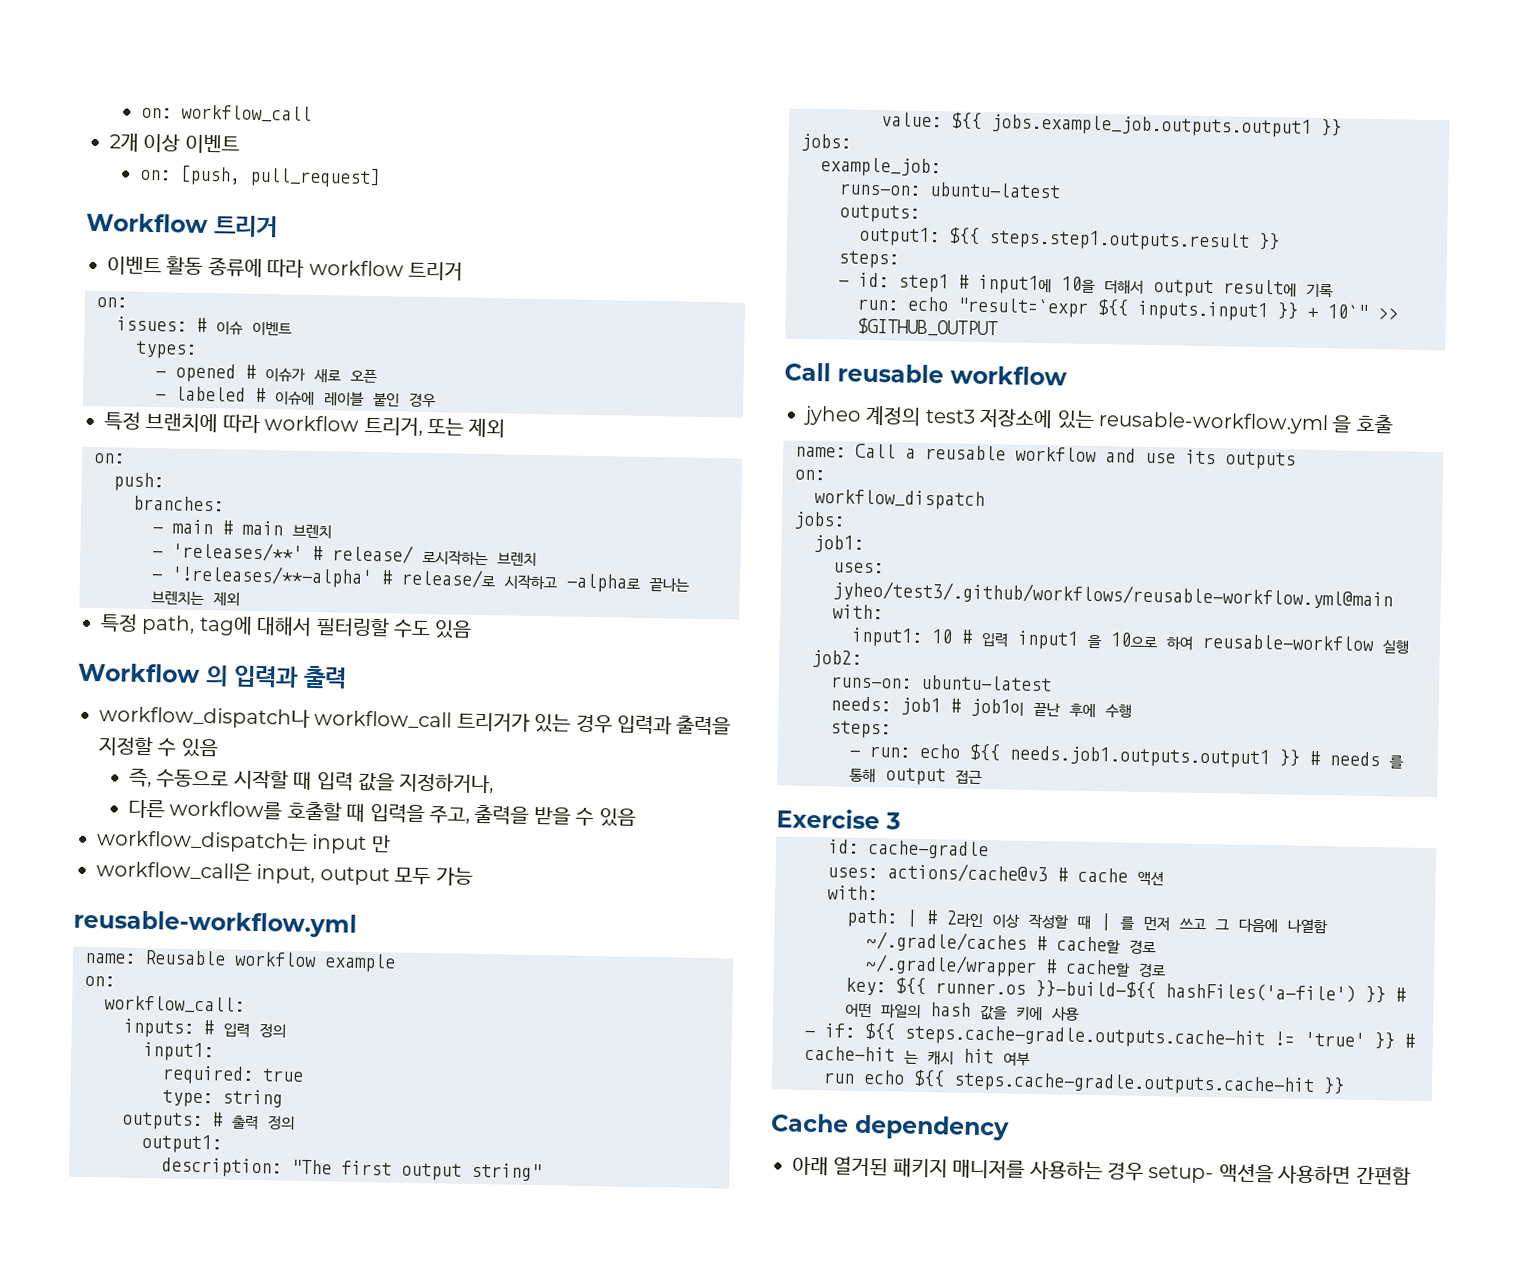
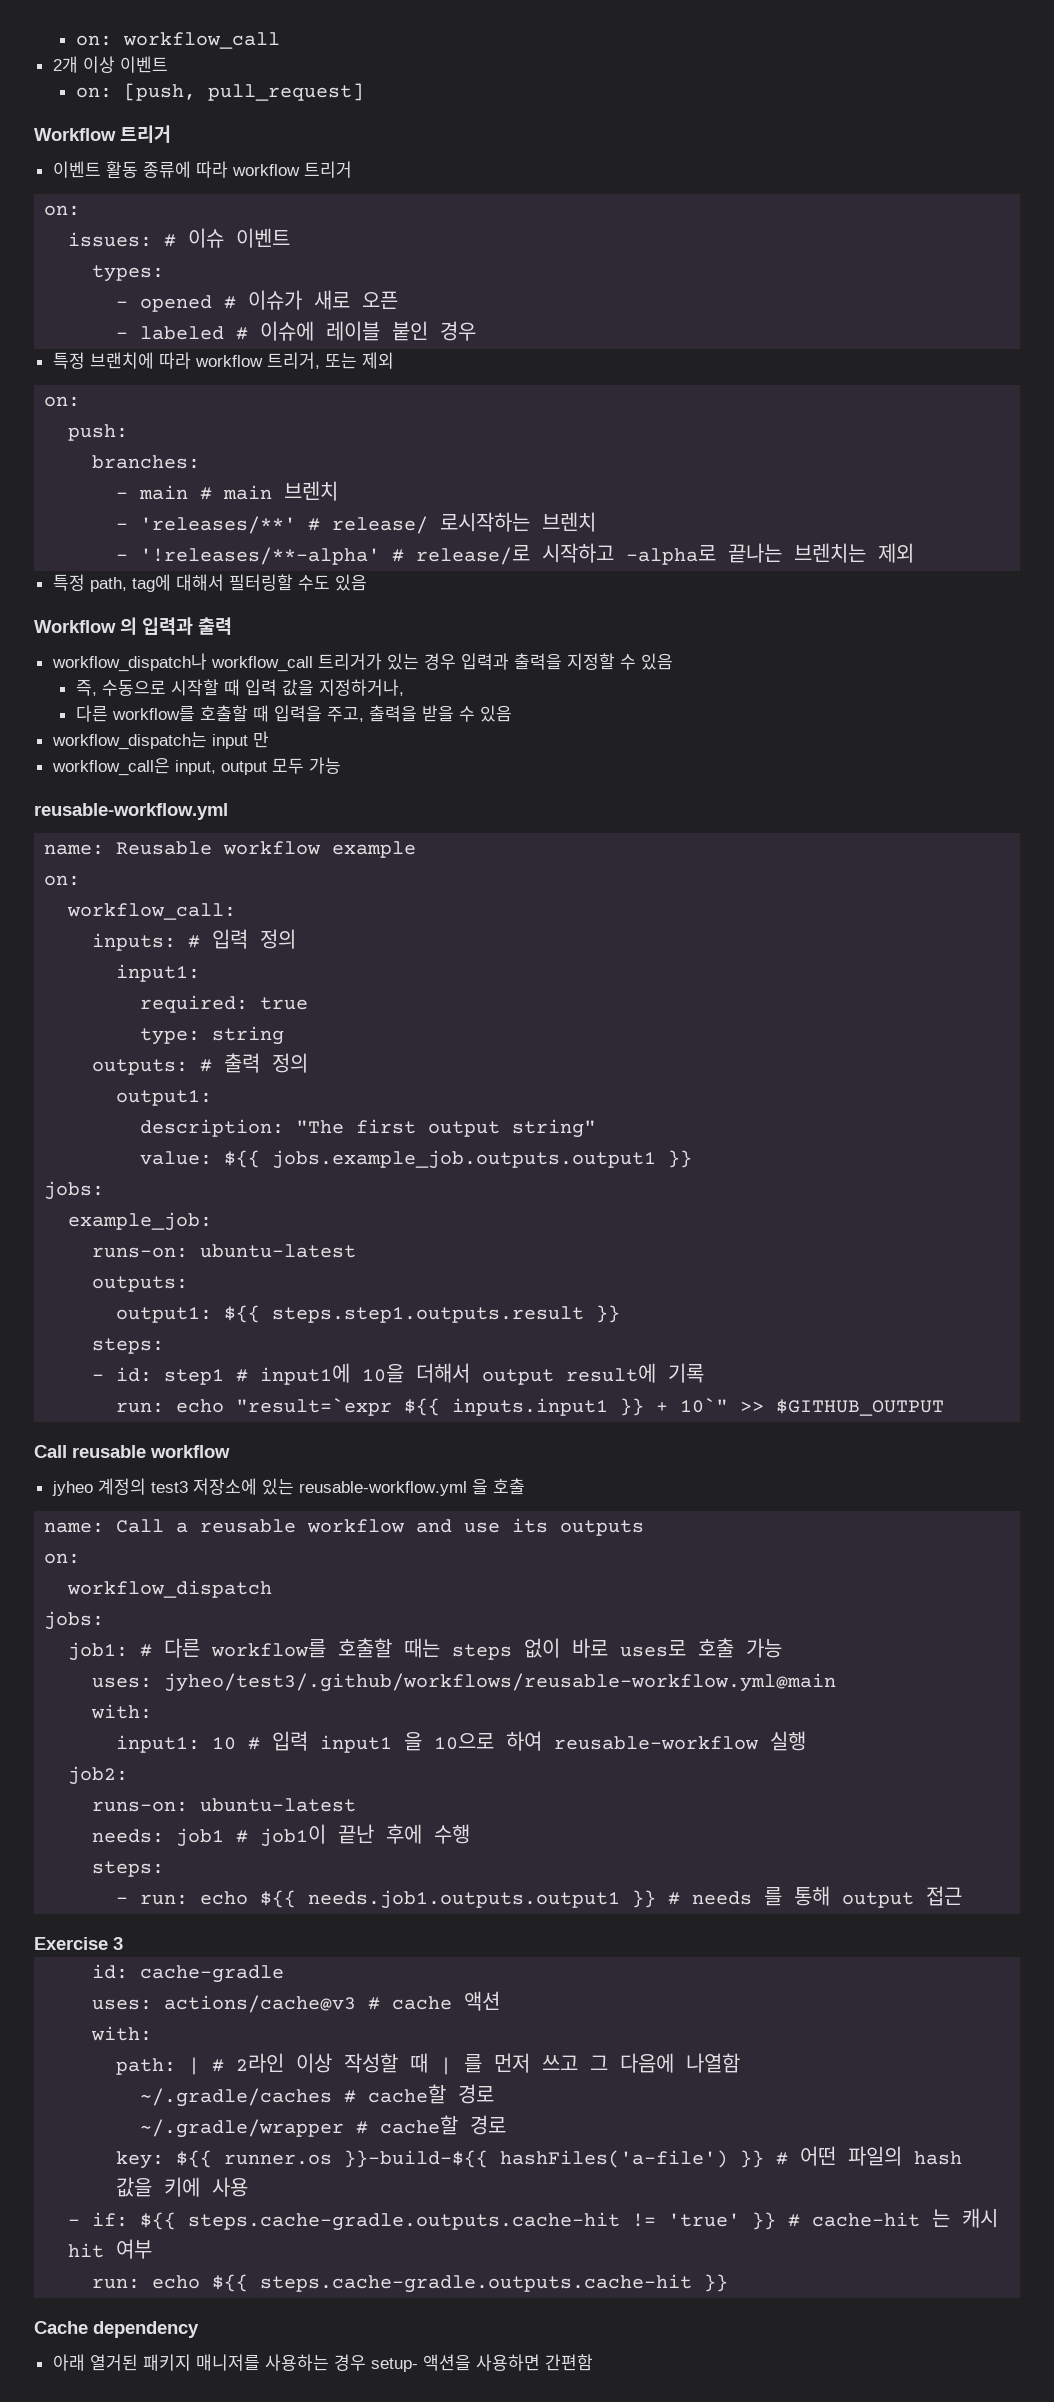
- job1:
+ job1: # 다른 workflow를 호출할 때는 steps 없이 바로 uses로 호출 가능
- run echo ${{ steps.cache-gradle.outputs.cache-hit }}
+ run: echo ${{ steps.cache-gradle.outputs.cache-hit }}

